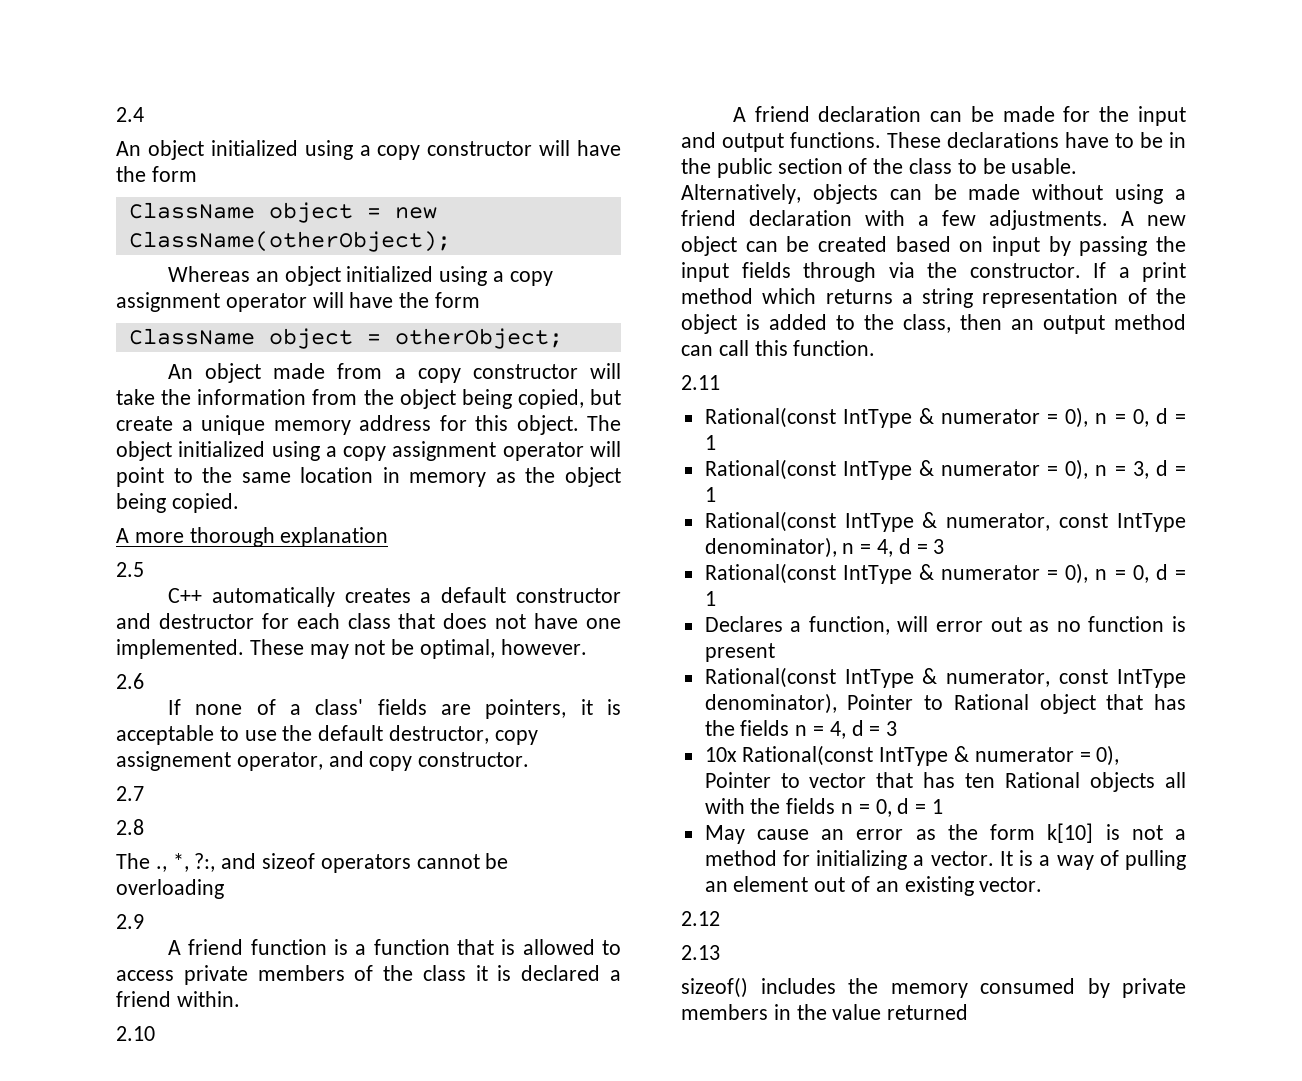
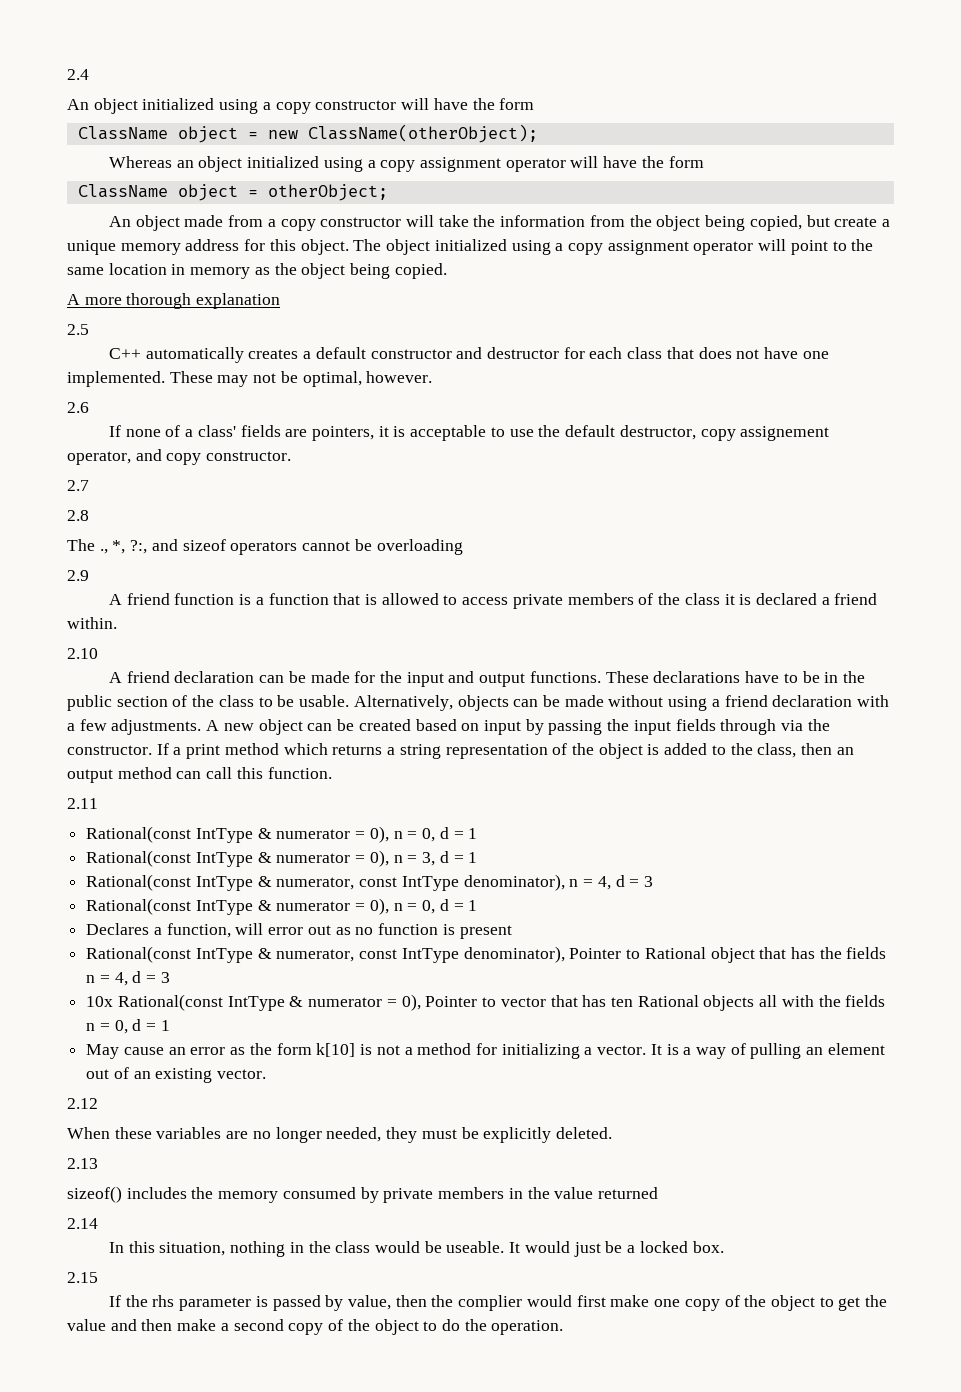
+ When these variables are no longer needed, they must be explicitly deleted.
+ 2.14
+ In this situation, nothing in the class would be useable. It would just be a locked box.
+ 2.15
+ If the rhs parameter is passed by value, then the complier would first make one copy of the object to get the value and then make a second copy of the object to do the operation.

